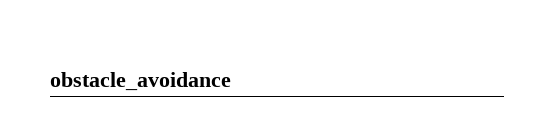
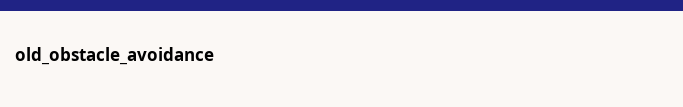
- obstacle_avoidance
+ old_obstacle_avoidance

